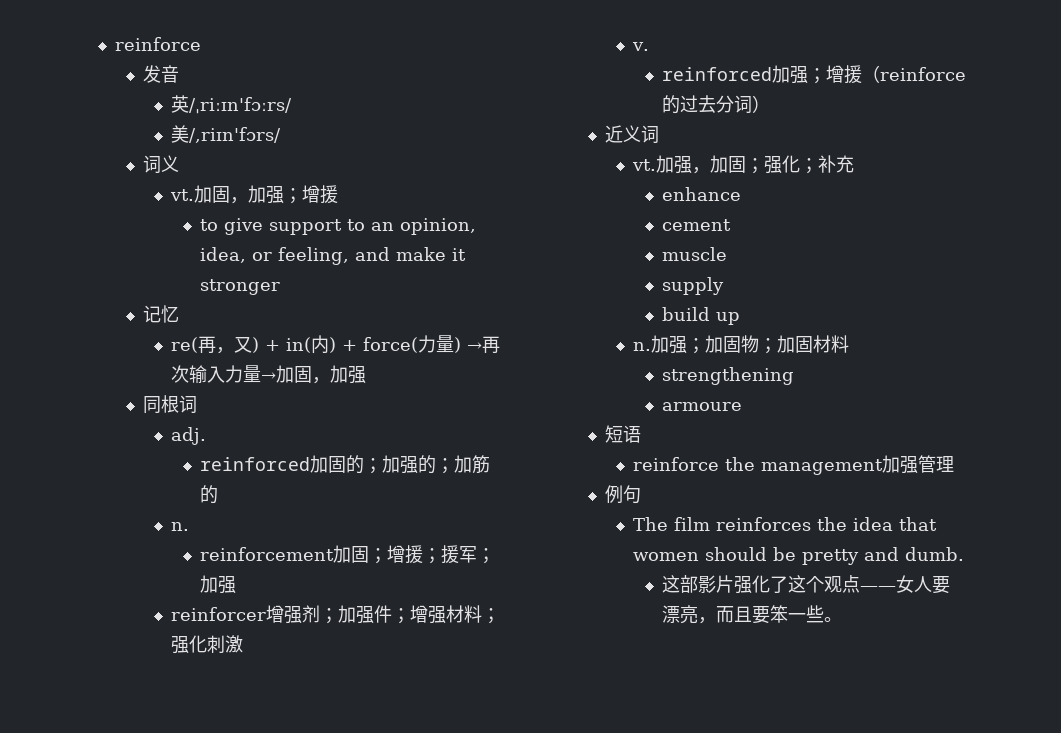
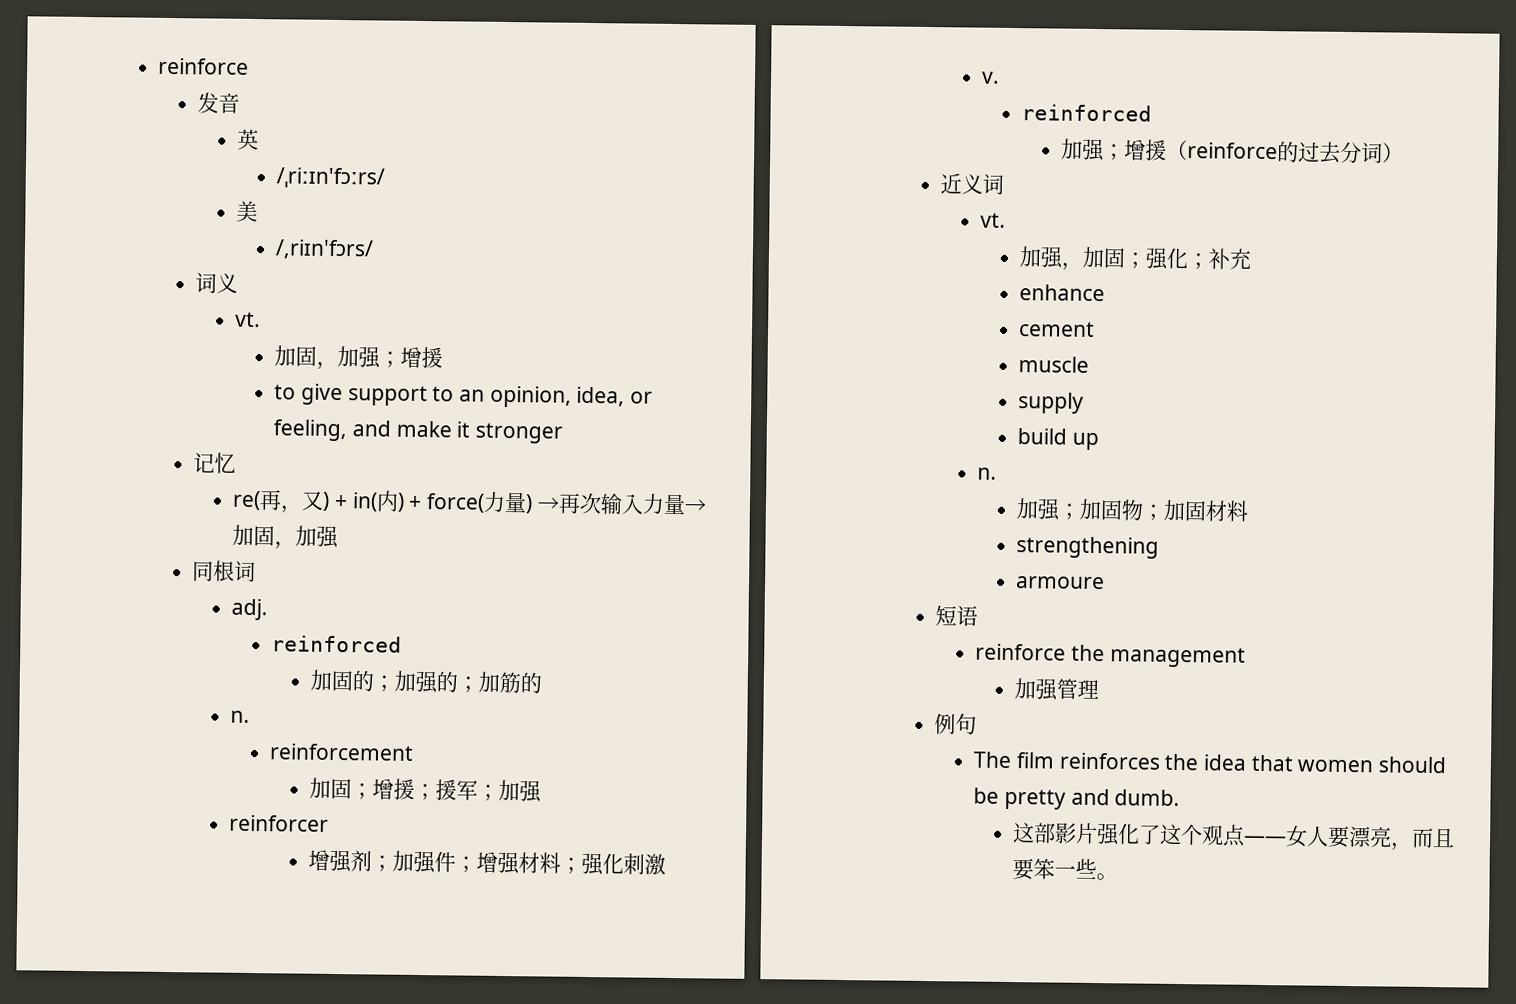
- 英/ˌriːɪn'fɔːrs/
+ 英
+ /ˌriːɪn'fɔːrs/
- 美/,riɪn'fɔrs/
+ 美
+ /,riɪn'fɔrs/
  词义
- vt.加固，加强；增援
+ vt.
+ 加固，加强；增援
  adj.
- reinforced加固的；加强的；加筋的
+ reinforced
+ 加固的；加强的；加筋的
- reinforcement加固；增援；援军；加强
+ reinforcement
+ 加固；增援；援军；加强
- reinforcer增强剂；加强件；增强材料；强化刺激
+ reinforcer
+ 增强剂；加强件；增强材料；强化刺激
  v.
- reinforced加强；增援（reinforce的过去分词）
+ reinforced
+ 加强；增援（reinforce的过去分词）
  近义词
- vt.加强，加固；强化；补充
+ vt.
+ 加强，加固；强化；补充
  build up
- n.加强；加固物；加固材料
+ n.
+ 加强；加固物；加固材料
- reinforce the management加强管理
+ reinforce the management
+ 加强管理

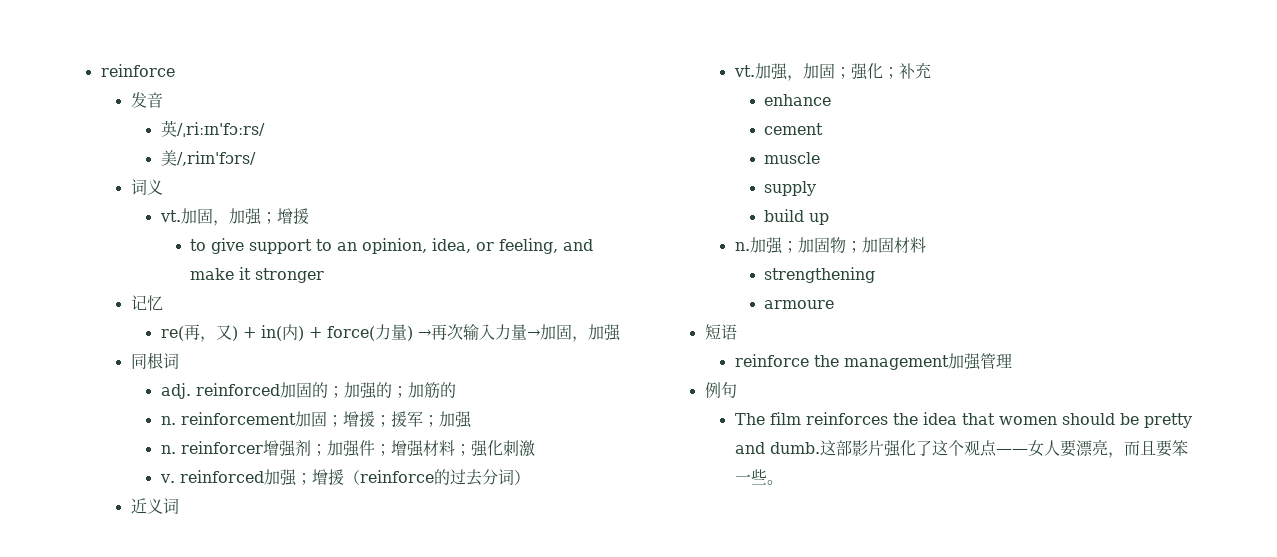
- 英
- /ˌriːɪn'fɔːrs/
+ 英/ˌriːɪn'fɔːrs/
- 美
- /,riɪn'fɔrs/
+ 美/,riɪn'fɔrs/
  词义
- vt.
- 加固，加强；增援
+ vt.加固，加强；增援
- adj.
- reinforced
- 加固的；加强的；加筋的
- n.
- reinforcement
- 加固；增援；援军；加强
+ adj. reinforced加固的；加强的；加筋的
+ n. reinforcement加固；增援；援军；加强
- reinforcer
- 增强剂；加强件；增强材料；强化刺激
+ n. reinforcer增强剂；加强件；增强材料；强化刺激
- v.
- reinforced
- 加强；增援（reinforce的过去分词）
+ v. reinforced加强；增援（reinforce的过去分词）
  近义词
- vt.
- 加强，加固；强化；补充
+ vt.加强，加固；强化；补充
  build up
- n.
- 加强；加固物；加固材料
+ n.加强；加固物；加固材料
- reinforce the management
- 加强管理
+ reinforce the management加强管理
- The film reinforces the idea that women should be pretty and dumb.
- 这部影片强化了这个观点——女人要漂亮，而且要笨一些。
+ The film reinforces the idea that women should be pretty and dumb.这部影片强化了这个观点——女人要漂亮，而且要笨一些。

